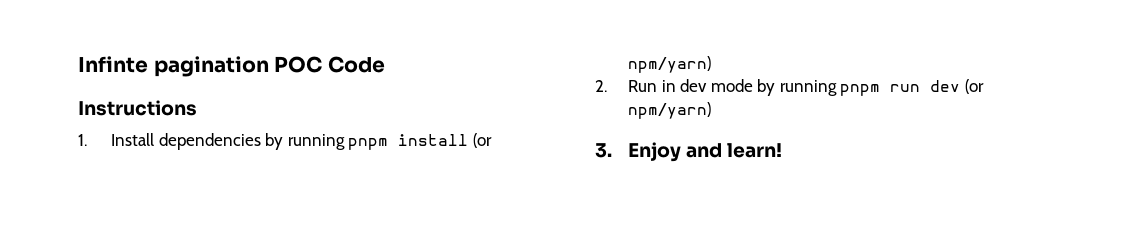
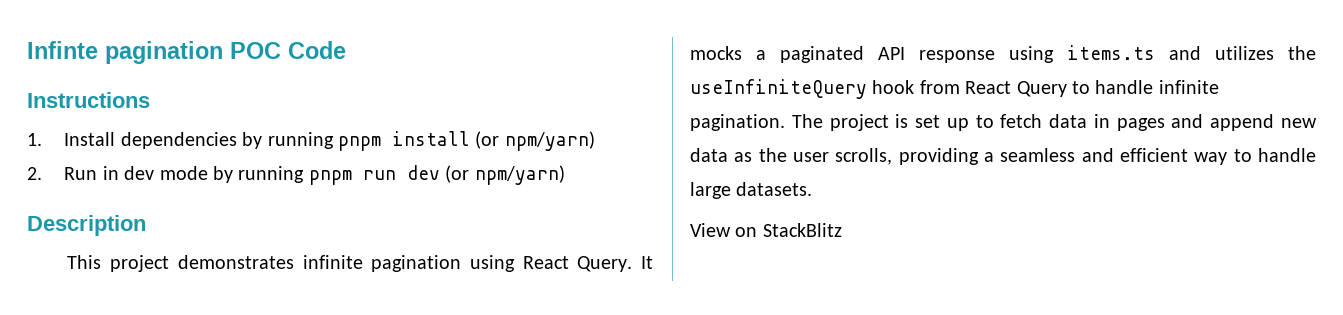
- 3. Enjoy and learn!
+ Description
+ This project demonstrates infinite pagination using React Query. It mocks a paginated API response using items.ts and utilizes the useInfiniteQuery hook from React Query to handle infinite pagination. The project is set up to fetch data in pages and append new data as the user scrolls, providing a seamless and efficient way to handle large datasets.
+ View on StackBlitz

